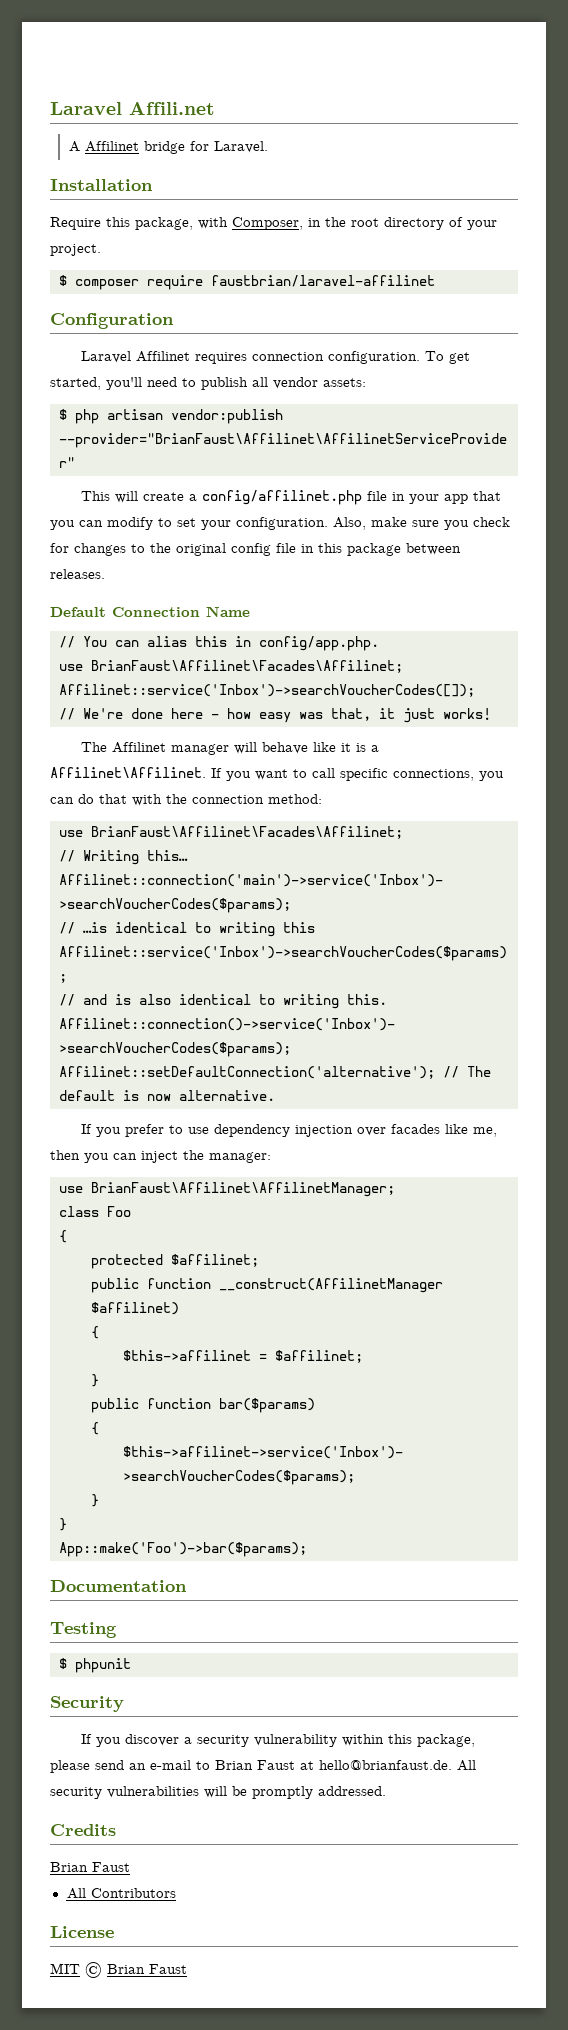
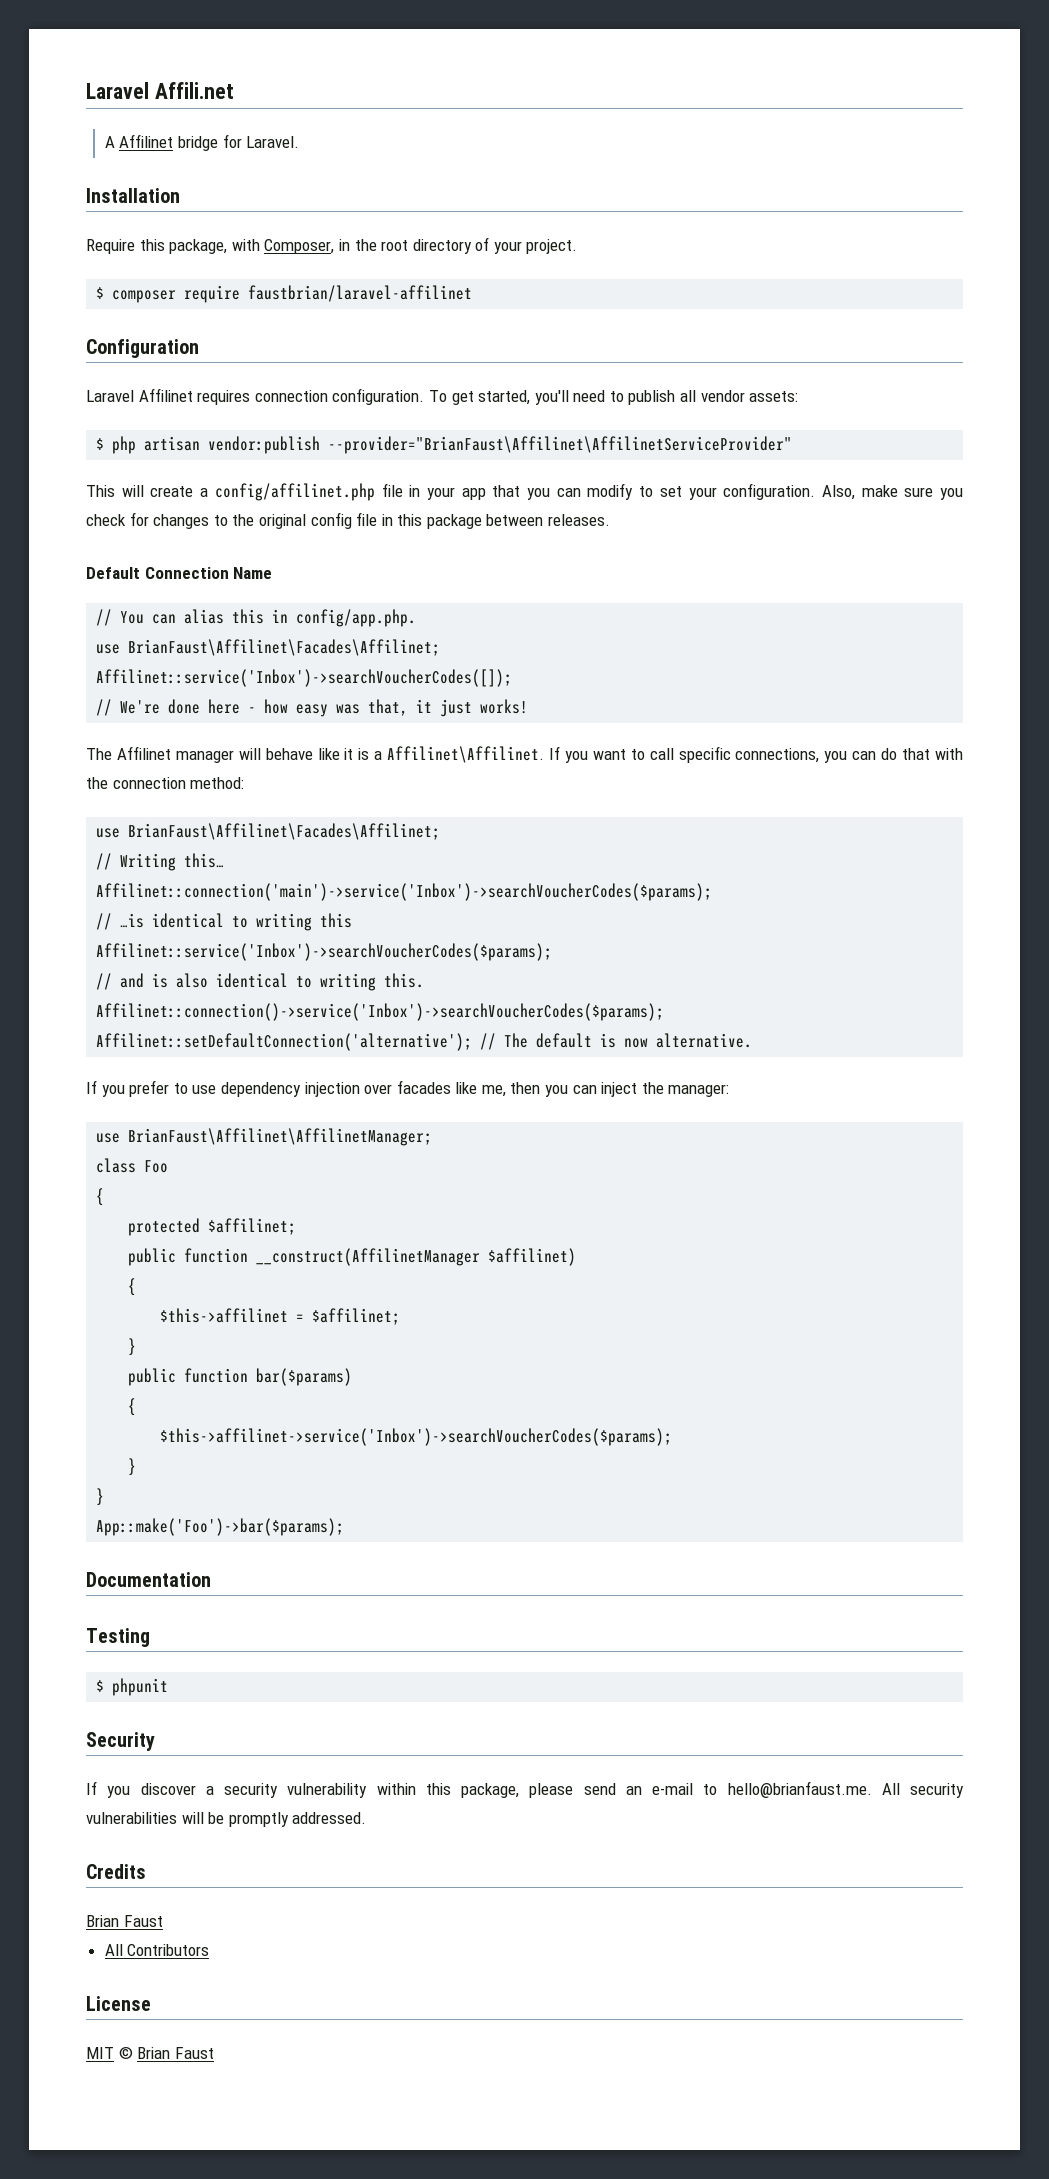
- If you discover a security vulnerability within this package, please send an e-mail to Brian Faust at hello@brianfaust.de. All security vulnerabilities will be promptly addressed.
+ If you discover a security vulnerability within this package, please send an e-mail to hello@brianfaust.me. All security vulnerabilities will be promptly addressed.

